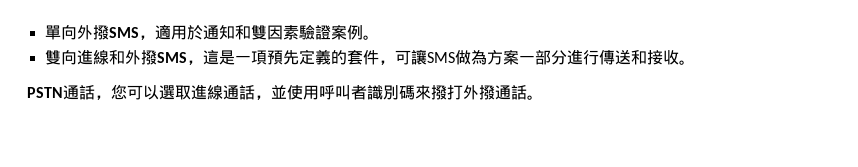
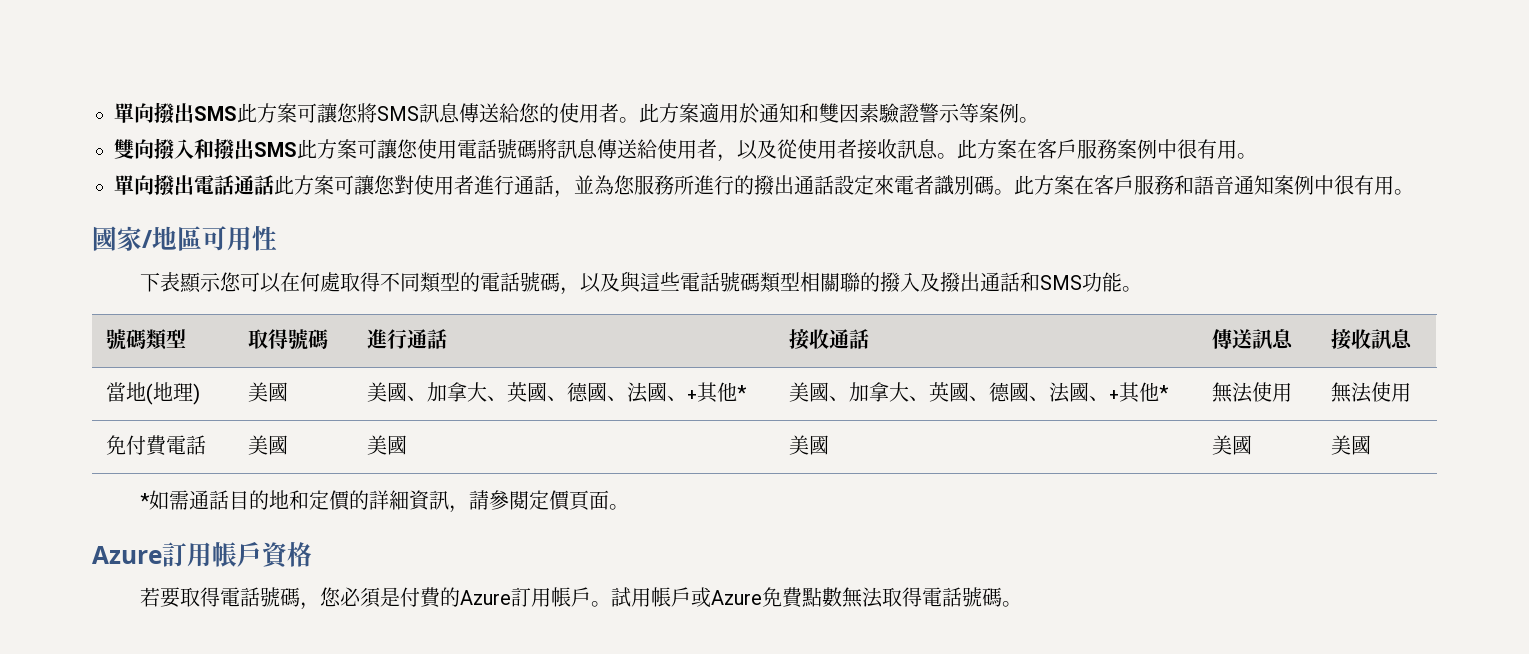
- 單向外撥SMS，適用於通知和雙因素驗證案例。
+ 單向撥出SMS此方案可讓您將SMS訊息傳送給您的使用者。此方案適用於通知和雙因素驗證警示等案例。
- 雙向進線和外撥SMS，這是一項預先定義的套件，可讓SMS做為方案一部分進行傳送和接收。
- PSTN通話，您可以選取進線通話，並使用呼叫者識別碼來撥打外撥通話。
+ 雙向撥入和撥出SMS此方案可讓您使用電話號碼將訊息傳送給使用者，以及從使用者接收訊息。此方案在客戶服務案例中很有用。
+ 單向撥出電話通話此方案可讓您對使用者進行通話，並為您服務所進行的撥出通話設定來電者識別碼。此方案在客戶服務和語音通知案例中很有用。
+ 國家/地區可用性
+ 下表顯示您可以在何處取得不同類型的電話號碼，以及與這些電話號碼類型相關聯的撥入及撥出通話和SMS功能。
+ 號碼類型 | 取得號碼 | 進行通話 | 接收通話 | 傳送訊息 | 接收訊息
+ 當地(地理) | 美國 | 美國、加拿大、英國、德國、法國、+其他* | 美國、加拿大、英國、德國、法國、+其他* | 無法使用 | 無法使用
+ 免付費電話 | 美國 | 美國 | 美國 | 美國 | 美國
+ *如需通話目的地和定價的詳細資訊，請參閱定價頁面。
+ Azure訂用帳戶資格
+ 若要取得電話號碼，您必須是付費的Azure訂用帳戶。試用帳戶或Azure免費點數無法取得電話號碼。

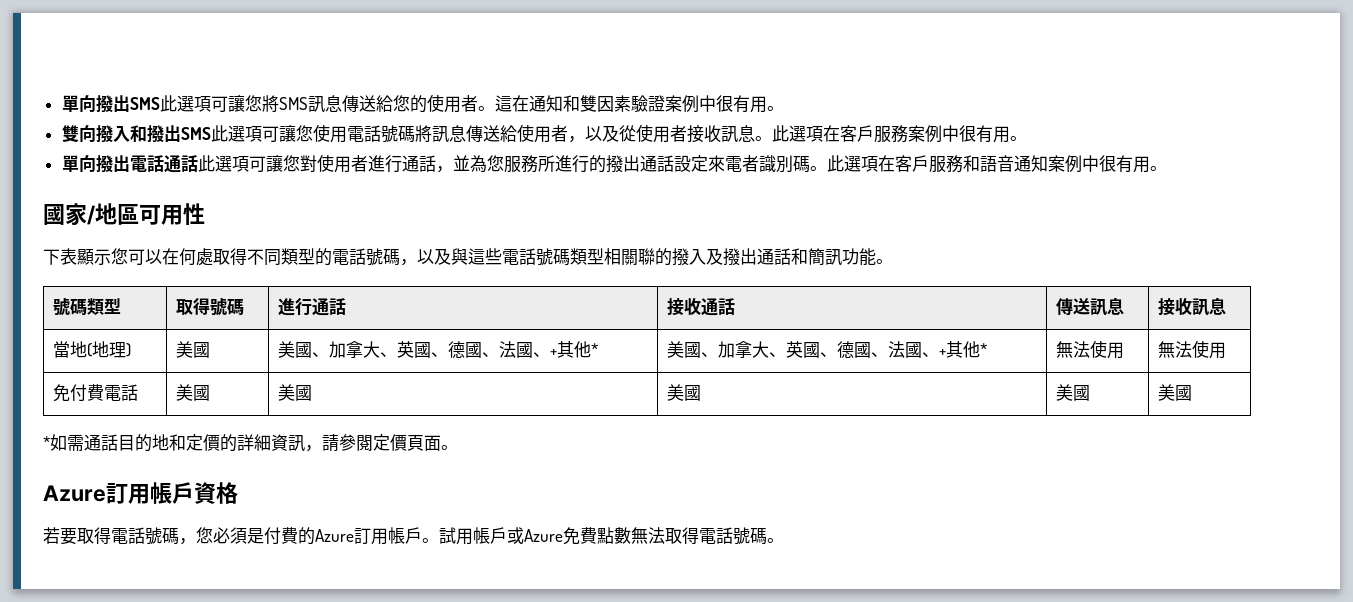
- 單向撥出SMS此方案可讓您將SMS訊息傳送給您的使用者。
+ 單向撥出SMS此選項可讓您將SMS訊息傳送給您的使用者。
- 此方案適用於通知和雙因素驗證警示等案例。
+ 這在通知和雙因素驗證案例中很有用。
- 雙向撥入和撥出SMS此方案可讓您使用電話號碼將訊息傳送給使用者，以及從使用者接收訊息。
+ 雙向撥入和撥出SMS此選項可讓您使用電話號碼將訊息傳送給使用者，以及從使用者接收訊息。
- 此方案在客戶服務案例中很有用。
+ 此選項在客戶服務案例中很有用。
- 單向撥出電話通話此方案可讓您對使用者進行通話，並為您服務所進行的撥出通話設定來電者識別碼。
+ 單向撥出電話通話此選項可讓您對使用者進行通話，並為您服務所進行的撥出通話設定來電者識別碼。
- 此方案在客戶服務和語音通知案例中很有用。
+ 此選項在客戶服務和語音通知案例中很有用。
- 下表顯示您可以在何處取得不同類型的電話號碼，以及與這些電話號碼類型相關聯的撥入及撥出通話和SMS功能。
+ 下表顯示您可以在何處取得不同類型的電話號碼，以及與這些電話號碼類型相關聯的撥入及撥出通話和簡訊功能。

